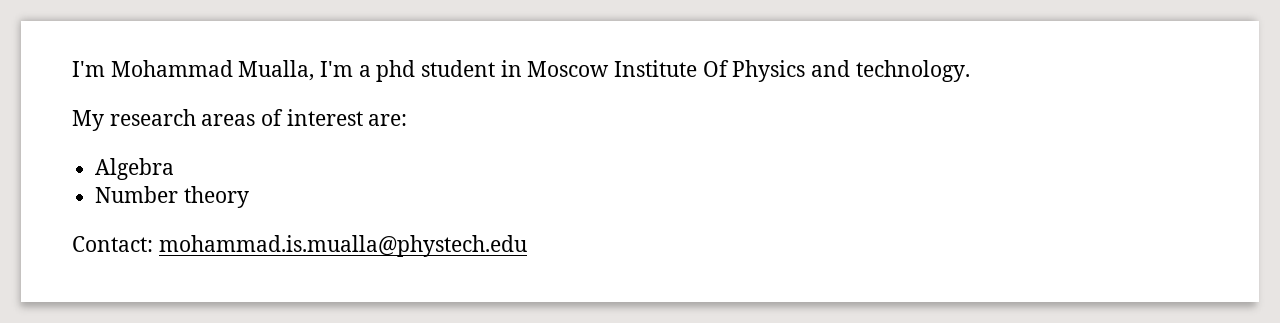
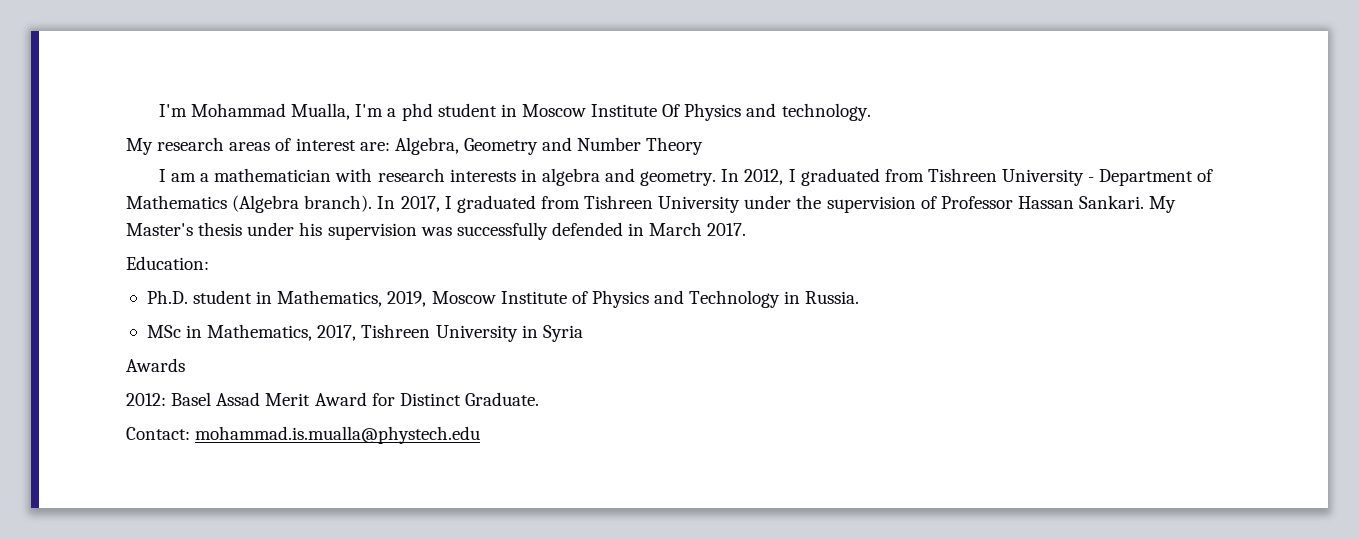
- My research areas of interest are:
- Algebra
- Number theory
+ My research areas of interest are: Algebra, Geometry and Number Theory
+ I am a mathematician with research interests in algebra and geometry. In 2012, I graduated from Tishreen University - Department of Mathematics (Algebra branch). In 2017, I graduated from Tishreen University under the supervision of Professor Hassan Sankari. My Master's thesis under his supervision was successfully defended in March 2017.
+ Education:
+ Ph.D. student in Mathematics, 2019, Moscow Institute of Physics and Technology in Russia.
+ MSc in Mathematics, 2017, Tishreen University in Syria
+ Awards
+ 2012: Basel Assad Merit Award for Distinct Graduate.

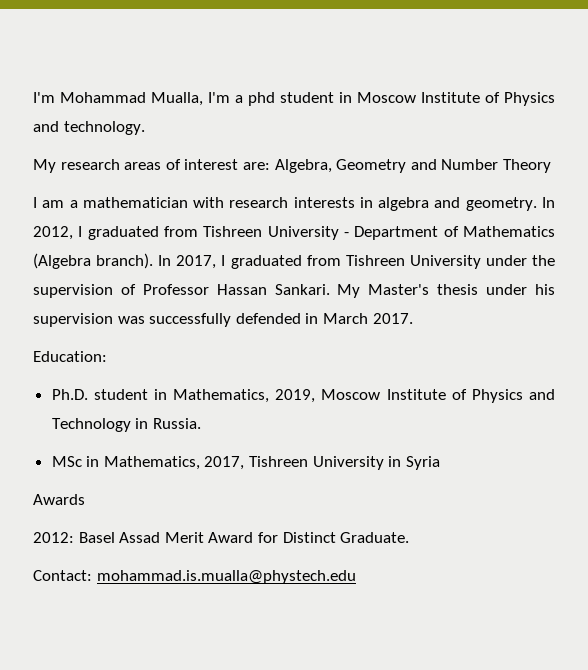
- I'm Mohammad Mualla, I'm a phd student in Moscow Institute Of Physics and technology.
+ I'm Mohammad Mualla, I'm a phd student in Moscow Institute of Physics and technology.

